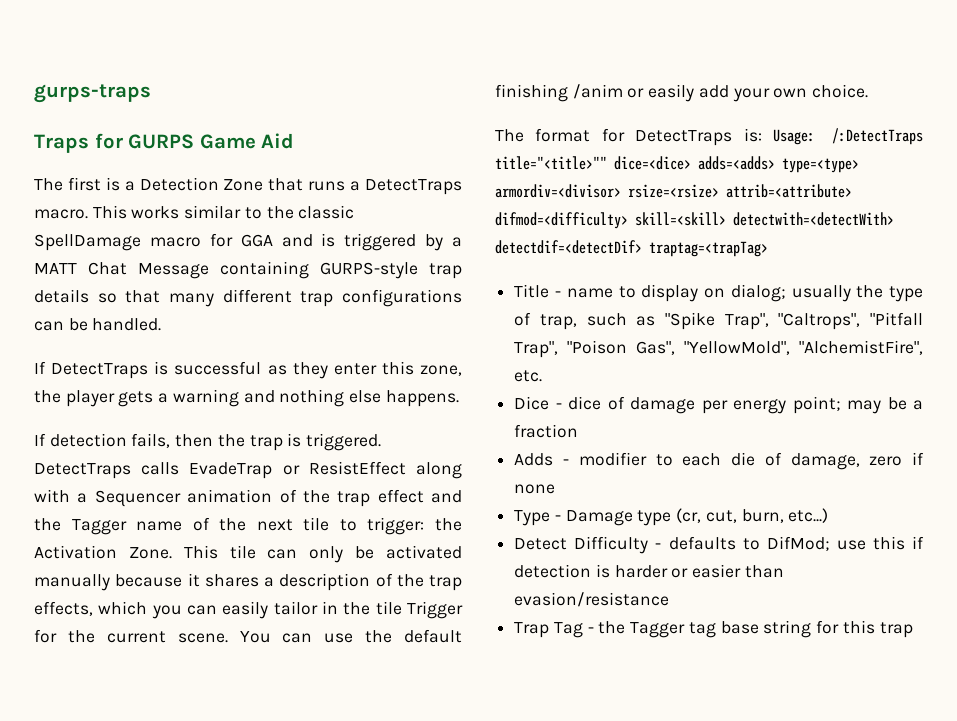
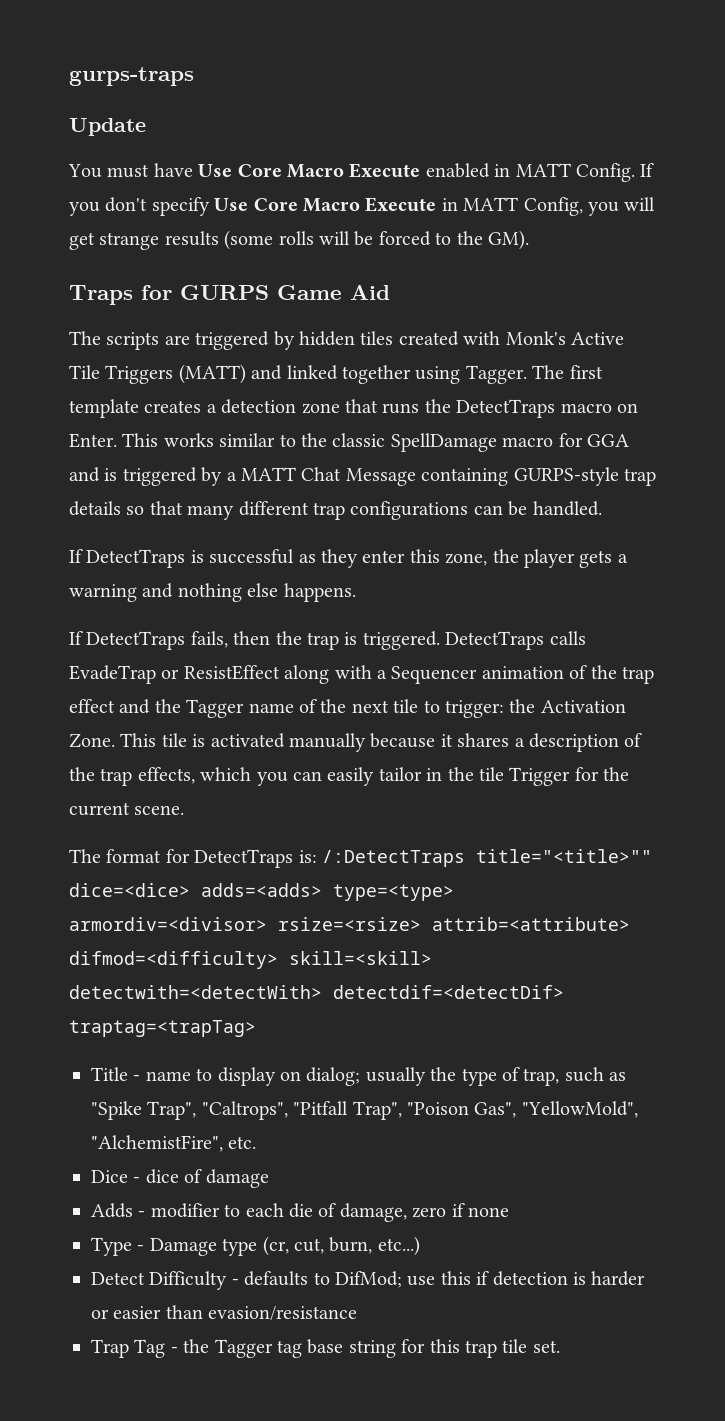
+ Update
+ You must have Use Core Macro Execute enabled in MATT Config. If you don't specify Use Core Macro Execute in MATT Config, you will get strange results (some rolls will be forced to the GM).
- The first is a Detection Zone that runs a DetectTraps macro.
+ The scripts are triggered by hidden tiles created with Monk's Active Tile Triggers (MATT) and linked together using Tagger. The first template creates a detection zone that runs the DetectTraps macro on Enter.
- If detection fails, then the trap is triggered.
+ If DetectTraps fails, then the trap is triggered.
- This tile can only be activated manually because it shares a description of the trap effects, which you can easily tailor in the tile Trigger for the current scene. You can use the default finishing /anim or easily add your own choice.
+ This tile is activated manually because it shares a description of the trap effects, which you can easily tailor in the tile Trigger for the current scene.
- The format for DetectTraps is: Usage: /:DetectTraps title="<title>"" dice=<dice> adds=<adds> type=<type> armordiv=<divisor> rsize=<rsize> attrib=<attribute> difmod=<difficulty> skill=<skill> detectwith=<detectWith> detectdif=<detectDif> traptag=<trapTag>
+ The format for DetectTraps is: /:DetectTraps title="<title>"" dice=<dice> adds=<adds> type=<type> armordiv=<divisor> rsize=<rsize> attrib=<attribute> difmod=<difficulty> skill=<skill> detectwith=<detectWith> detectdif=<detectDif> traptag=<trapTag>
- Dice - dice of damage per energy point; may be a fraction
+ Dice - dice of damage
- Trap Tag - the Tagger tag base string for this trap
+ Trap Tag - the Tagger tag base string for this trap tile set.

